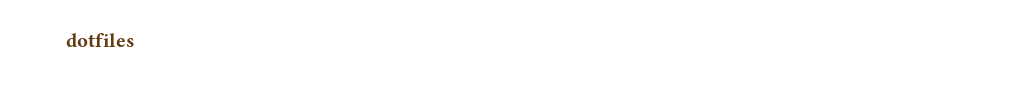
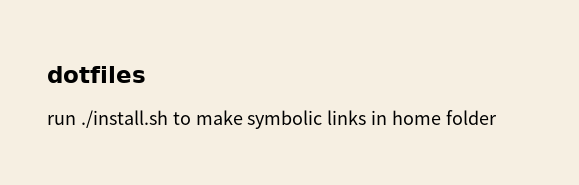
+ run ./install.sh to make symbolic links in home folder

